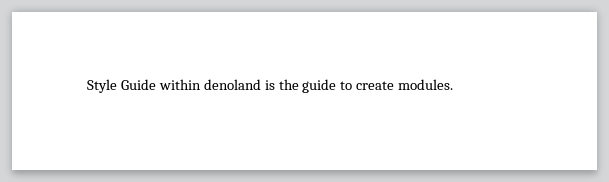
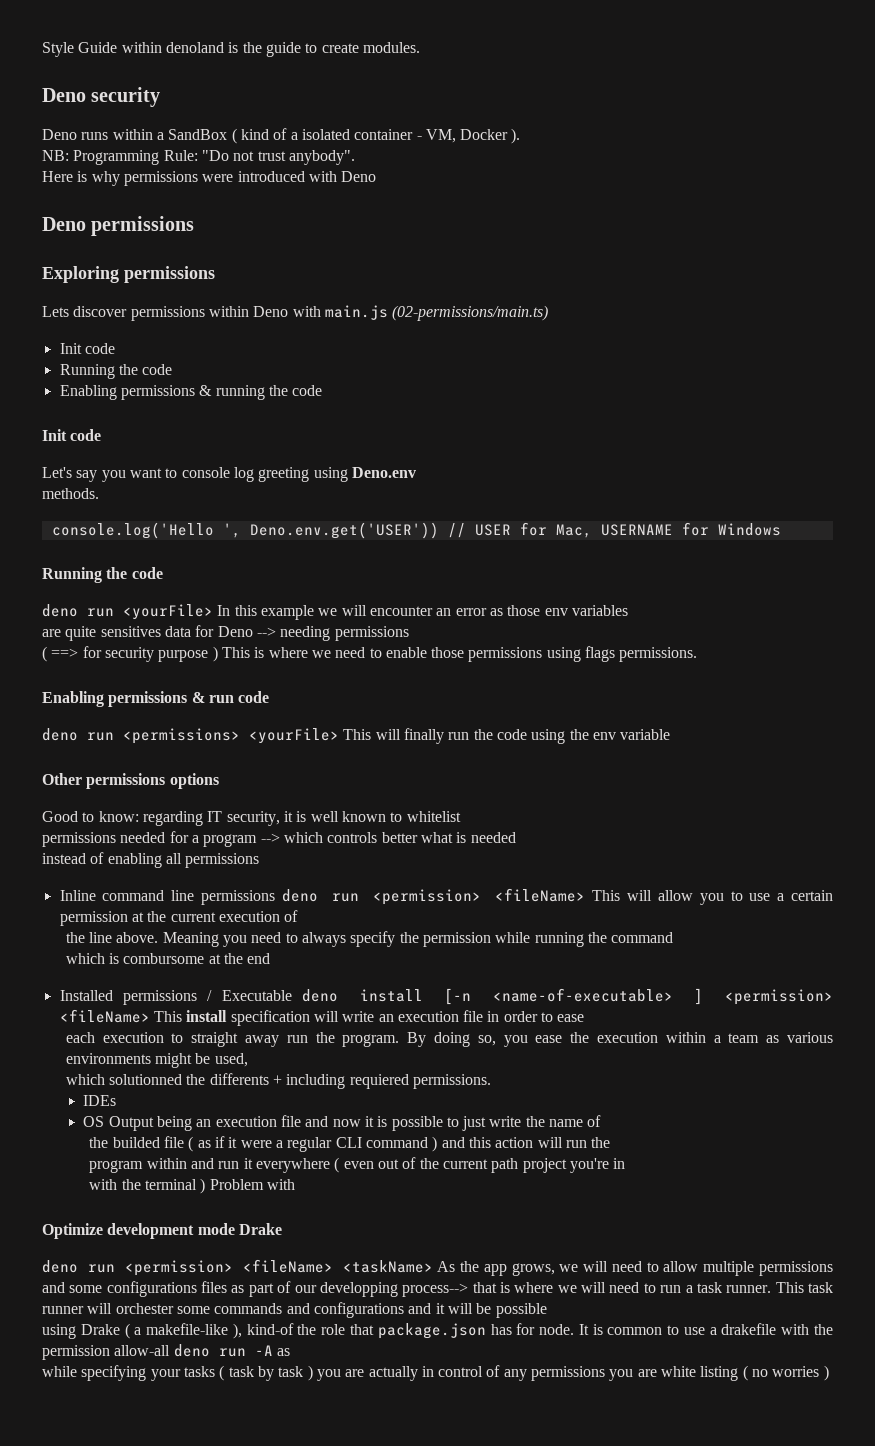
+ Deno security
+ Deno runs within a SandBox ( kind of a isolated container - VM, Docker ).
+ NB: Programming Rule: "Do not trust anybody".
+ Here is why permissions were introduced with Deno
+ Deno permissions
+ Exploring permissions
+ Lets discover permissions within Deno with main.js (02-permissions/main.ts)
+ Init code
+ Running the code
+ Enabling permissions & running the code
+ Init code
+ Let's say you want to console log greeting using Deno.env
+ methods.
+ console.log('Hello ', Deno.env.get('USER')) // USER for Mac, USERNAME for Windows
+ Running the code
+ deno run <yourFile> In this example we will encounter an error as those env variables
+ are quite sensitives data for Deno --> needing permissions
+ ( ==> for security purpose ) This is where we need to enable those permissions using flags permissions.
+ Enabling permissions & run code
+ deno run <permissions> <yourFile> This will finally run the code using the env variable
+ Other permissions options
+ Good to know: regarding IT security, it is well known to whitelist
+ permissions needed for a program --> which controls better what is needed
+ instead of enabling all permissions
+ Inline command line permissions deno run <permission> <fileName> This will allow you to use a certain permission at the current execution of
+ the line above. Meaning you need to always specify the permission while running the command
+ which is combursome at the end
+ Installed permissions / Executable deno install [-n <name-of-executable> ] <permission> <fileName> This install specification will write an execution file in order to ease
+ each execution to straight away run the program. By doing so, you ease the execution within a team as various environments might be used,
+ which solutionned the differents + including requiered permissions.
+ IDEs
+ OS Output being an execution file and now it is possible to just write the name of
+ the builded file ( as if it were a regular CLI command ) and this action will run the
+ program within and run it everywhere ( even out of the current path project you're in
+ with the terminal ) Problem with
+ Optimize development mode Drake
+ deno run <permission> <fileName> <taskName> As the app grows, we will need to allow multiple permissions and some configurations files as part of our developping process--> that is where we will need to run a task runner. This task runner will orchester some commands and configurations and it will be possible
+ using Drake ( a makefile-like ), kind-of the role that package.json has for node. It is common to use a drakefile with the permission allow-all deno run -A as
+ while specifying your tasks ( task by task ) you are actually in control of any permissions you are white listing ( no worries )

